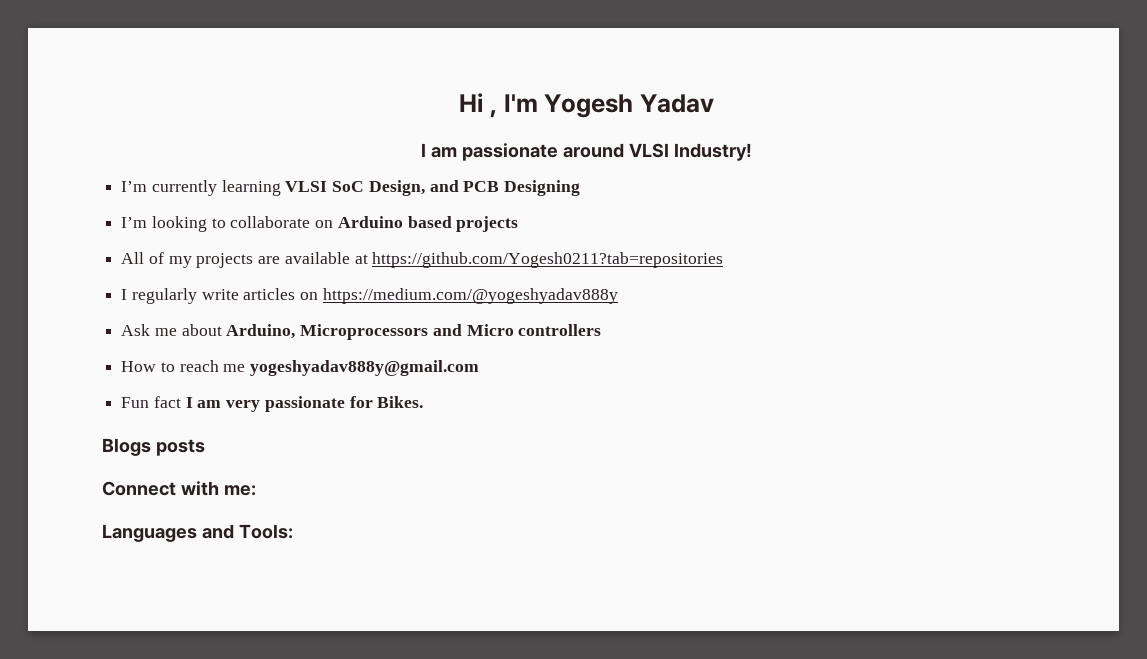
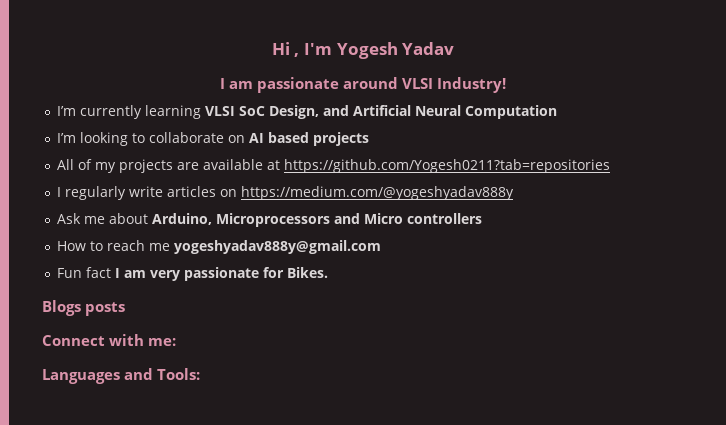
- I’m currently learning VLSI SoC Design, and PCB Designing
+ I’m currently learning VLSI SoC Design, and Artificial Neural Computation
- I’m looking to collaborate on Arduino based projects
+ I’m looking to collaborate on AI based projects

